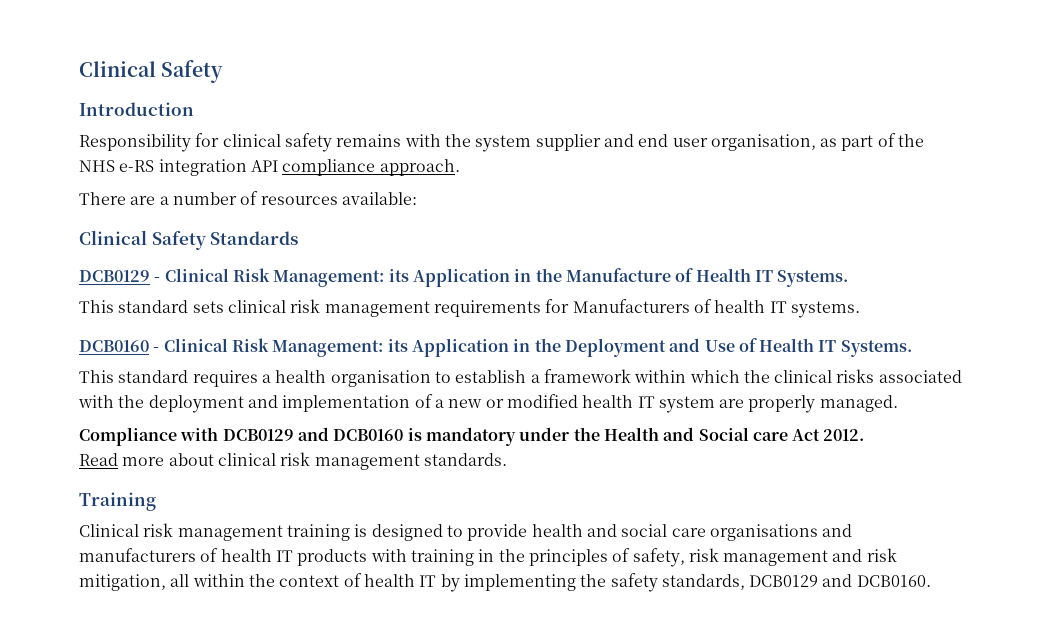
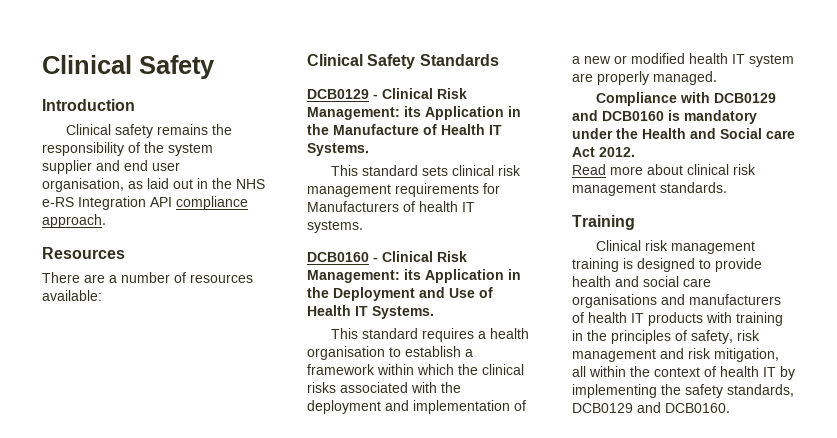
- Responsibility for clinical safety remains with the system supplier and end user organisation, as part of the NHS e-RS integration API compliance approach.
+ Clinical safety remains the responsibility of the system supplier and end user organisation, as laid out in the NHS e-RS Integration API compliance approach.
+ Resources

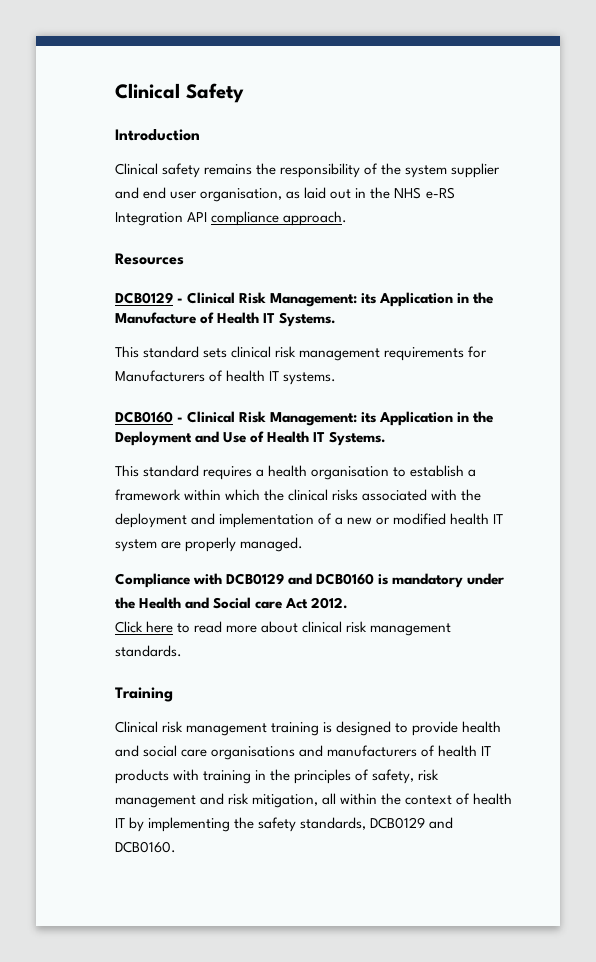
- There are a number of resources available:
- Clinical Safety Standards
- Read more about clinical risk management standards.
+ Click here to read more about clinical risk management standards.

